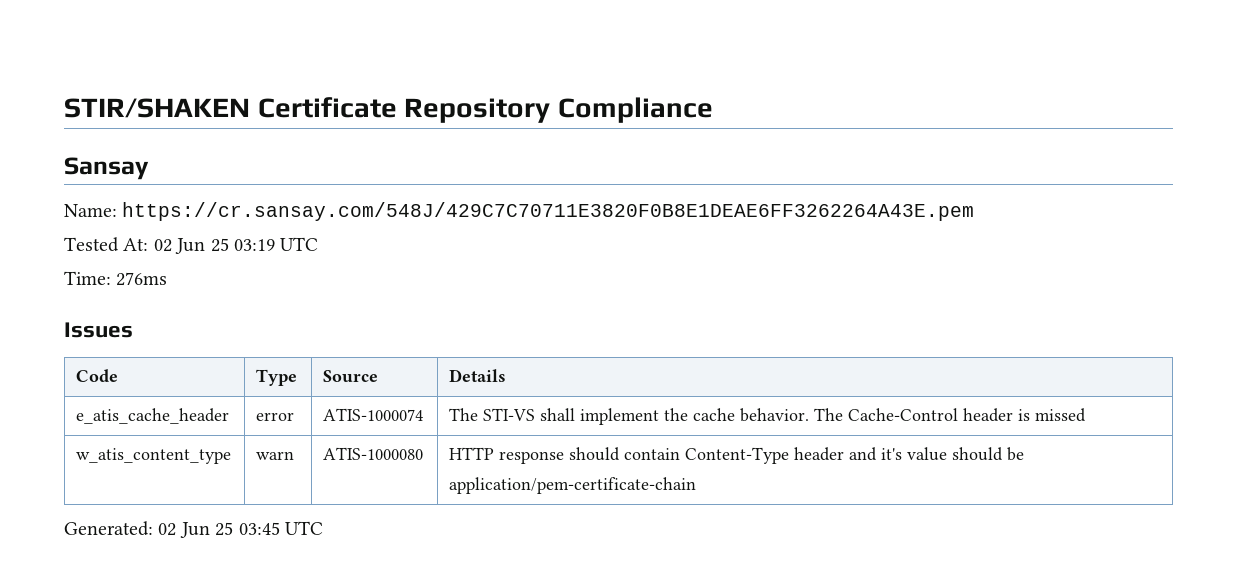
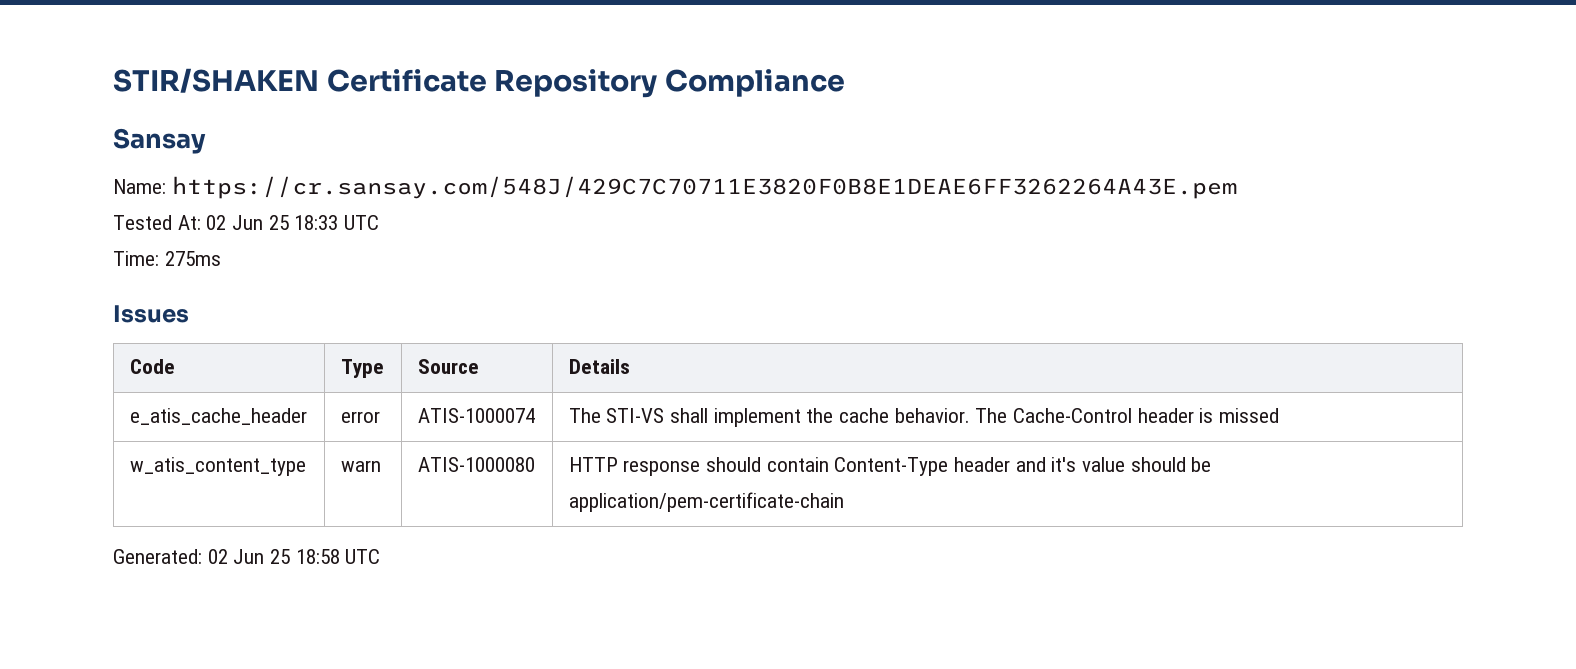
- Tested At: 02 Jun 25 03:19 UTC
+ Tested At: 02 Jun 25 18:33 UTC
- Time: 276ms
+ Time: 275ms
- Generated: 02 Jun 25 03:45 UTC
+ Generated: 02 Jun 25 18:58 UTC

